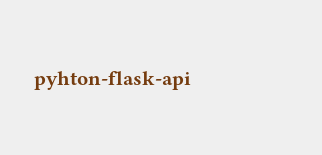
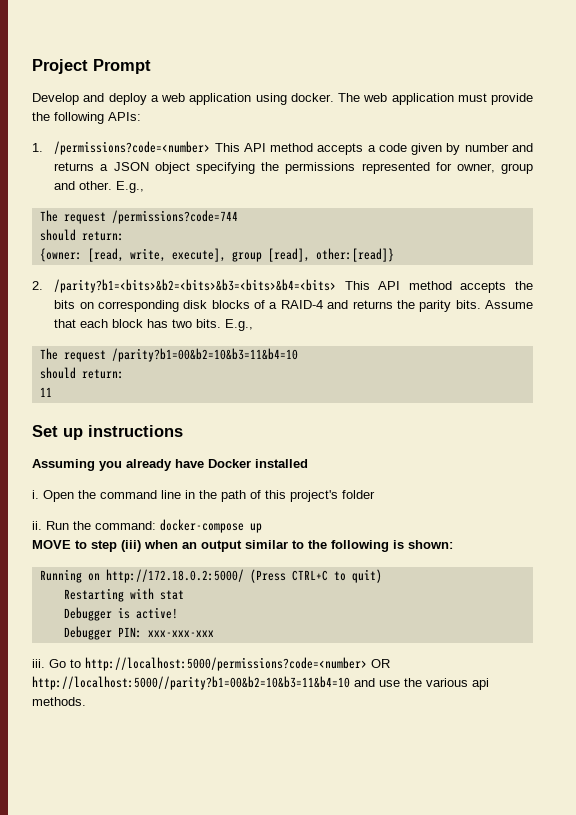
- pyhton-flask-api
+ Project Prompt
+ Develop and deploy a web application using docker. The web application must provide the following APIs:
+ 1. /permissions?code=<number> This API method accepts a code given by number and returns a JSON object specifying the permissions represented for owner, group and other. E.g.,
+ The request /permissions?code=744
+ should return:
+ {owner: [read, write, execute], group [read], other:[read]}
+ 2. /parity?b1=<bits>&b2=<bits>&b3=<bits>&b4=<bits> This API method accepts the bits on corresponding disk blocks of a RAID-4 and returns the parity bits. Assume that each block has two bits. E.g.,
+ The request /parity?b1=00&b2=10&b3=11&b4=10
+ should return:
+ 11
+ Set up instructions
+ Assuming you already have Docker installed
+ i. Open the command line in the path of this project's folder
+ ii. Run the command: docker-compose up
+ MOVE to step (iii) when an output similar to the following is shown:
+ Running on http://172.18.0.2:5000/ (Press CTRL+C to quit)
+ Restarting with stat
+ Debugger is active!
+ Debugger PIN: xxx-xxx-xxx
+ iii. Go to http://localhost:5000/permissions?code=<number> OR http://localhost:5000//parity?b1=00&b2=10&b3=11&b4=10 and use the various api methods.

